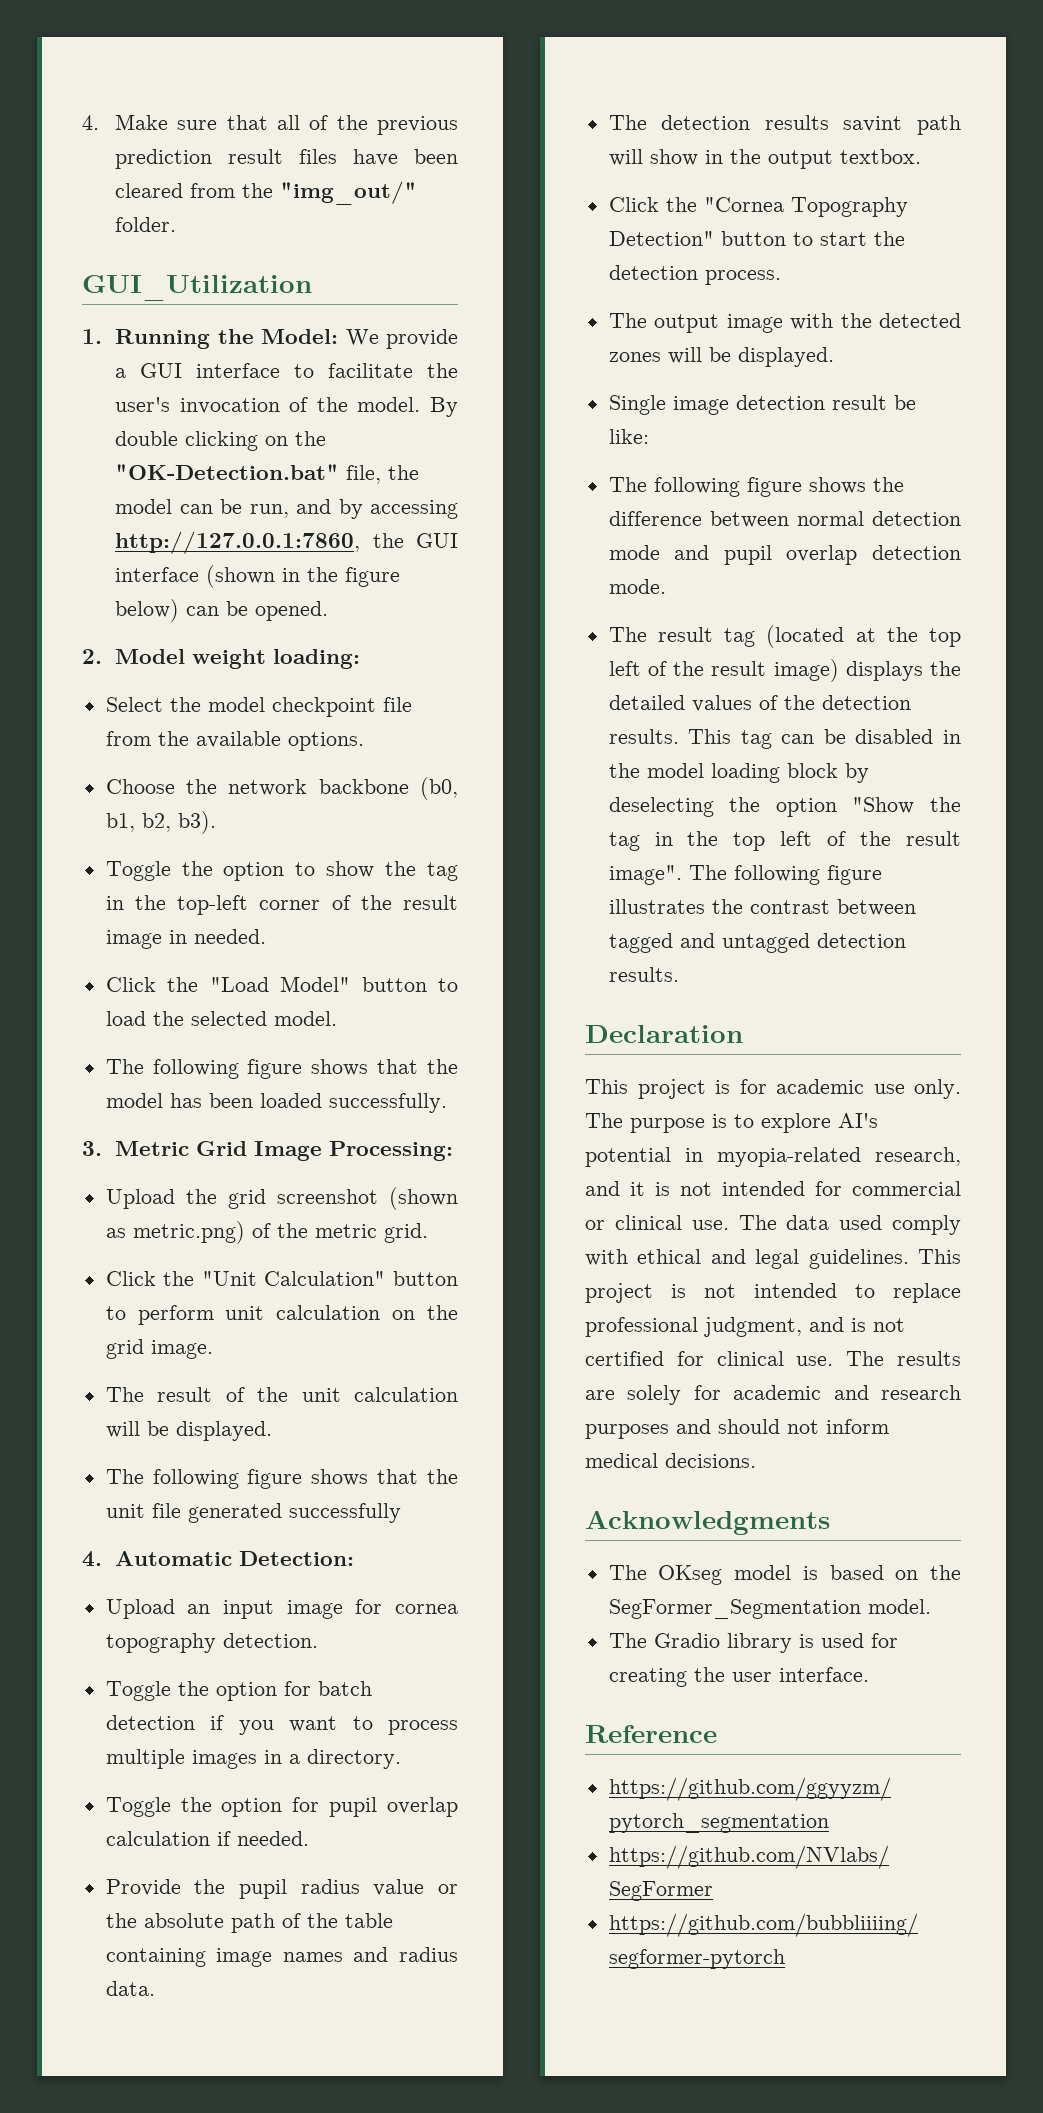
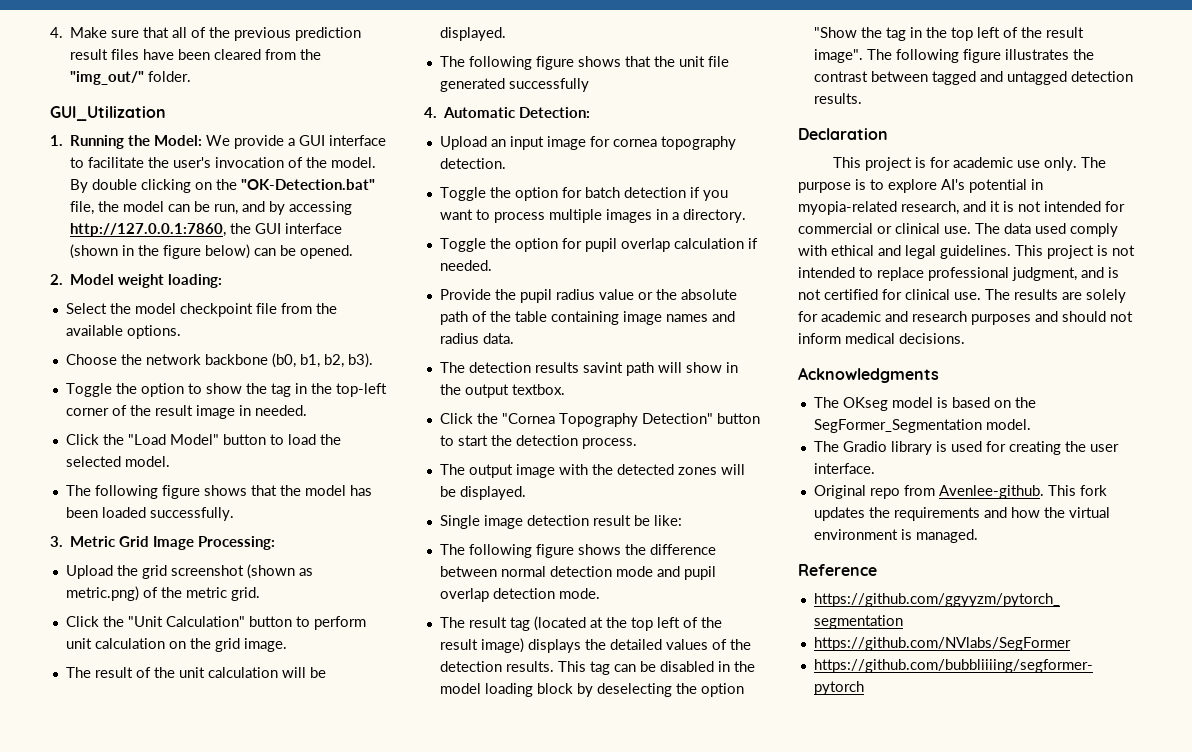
+ Original repo from Avenlee-github. This fork updates the requirements and how the virtual environment is managed.

